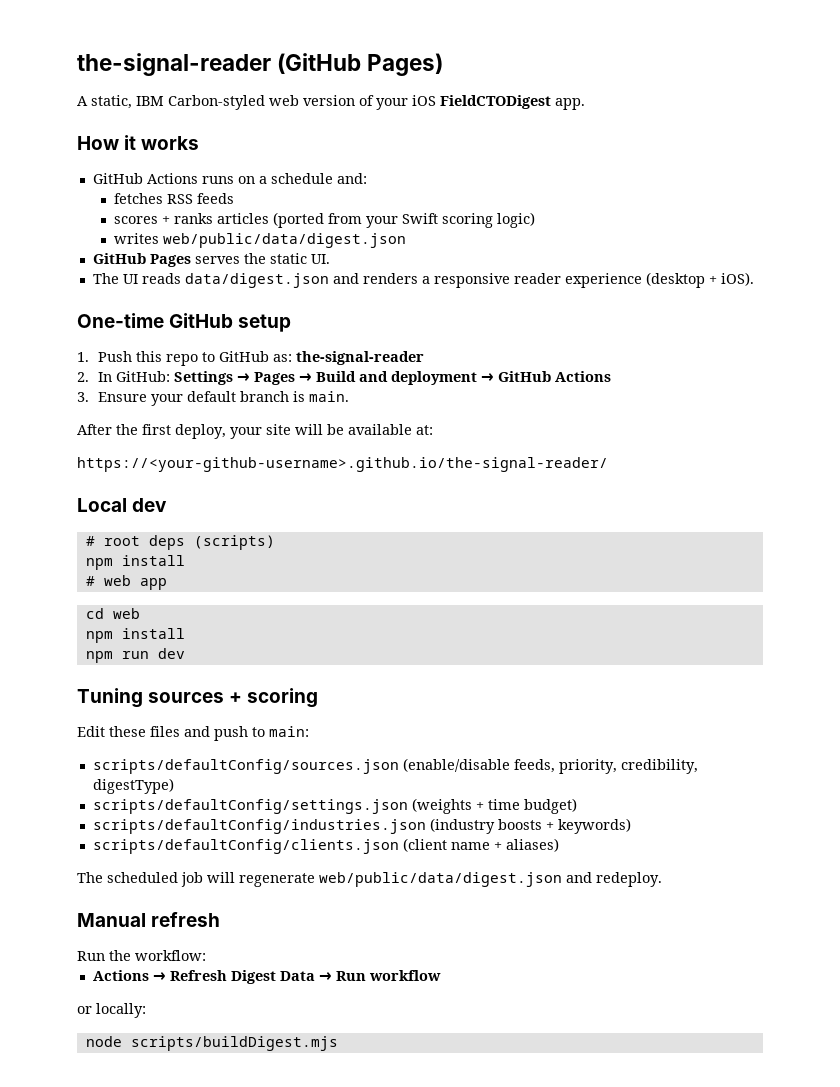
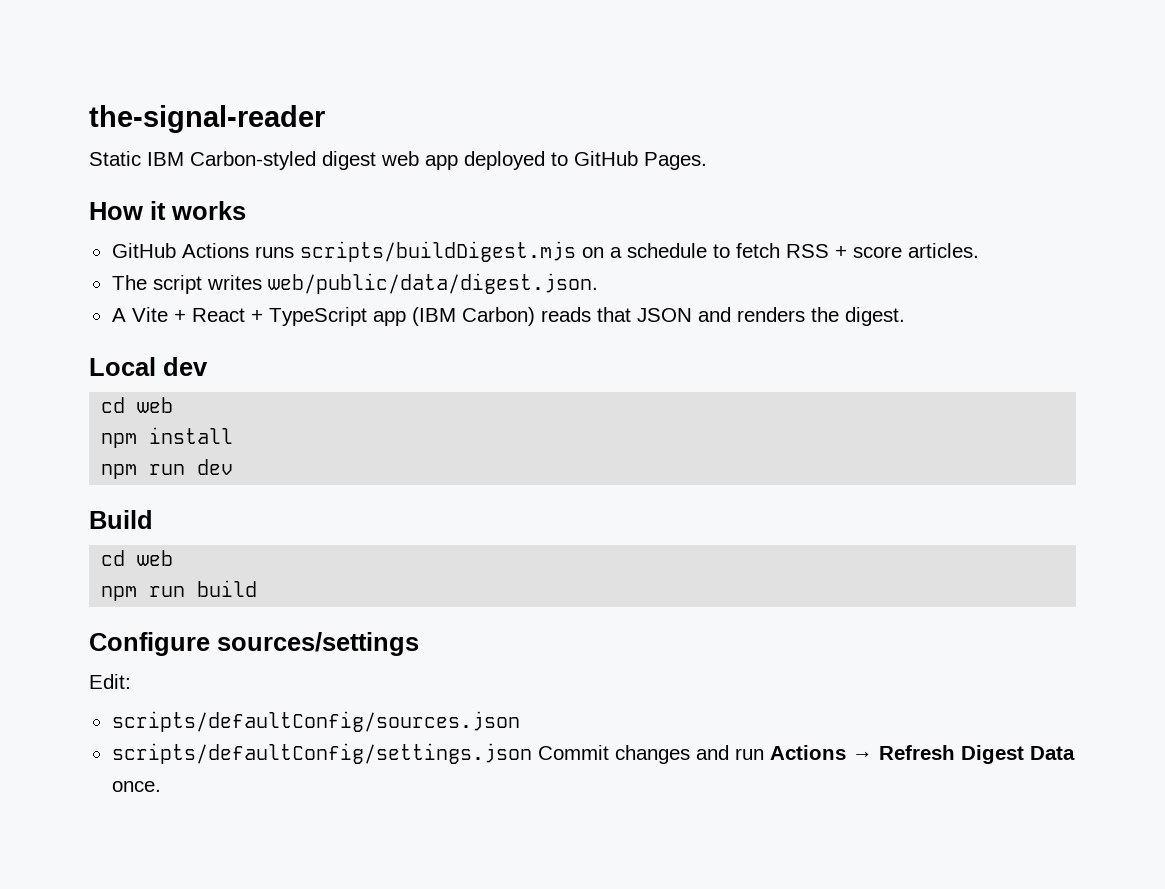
- the-signal-reader (GitHub Pages)
- A static, IBM Carbon-styled web version of your iOS FieldCTODigest app.
+ the-signal-reader
+ Static IBM Carbon-styled digest web app deployed to GitHub Pages.
- GitHub Actions runs on a schedule and:
- fetches RSS feeds
- scores + ranks articles (ported from your Swift scoring logic)
- writes web/public/data/digest.json
- GitHub Pages serves the static UI.
- The UI reads data/digest.json and renders a responsive reader experience (desktop + iOS).
- One-time GitHub setup
- 1. Push this repo to GitHub as: the-signal-reader
- 2. In GitHub: Settings → Pages → Build and deployment → GitHub Actions
- 3. Ensure your default branch is main.
- After the first deploy, your site will be available at:
- https://<your-github-username>.github.io/the-signal-reader/
+ GitHub Actions runs scripts/buildDigest.mjs on a schedule to fetch RSS + score articles.
+ The script writes web/public/data/digest.json.
+ A Vite + React + TypeScript app (IBM Carbon) reads that JSON and renders the digest.
  Local dev
- # root deps (scripts)
- npm install
- # web app
- Tuning sources + scoring
- Edit these files and push to main:
- scripts/defaultConfig/sources.json (enable/disable feeds, priority, credibility, digestType)
- scripts/defaultConfig/settings.json (weights + time budget)
- scripts/defaultConfig/industries.json (industry boosts + keywords)
- scripts/defaultConfig/clients.json (client name + aliases)
- The scheduled job will regenerate web/public/data/digest.json and redeploy.
- Manual refresh
- Run the workflow:
- Actions → Refresh Digest Data → Run workflow
- or locally:
- node scripts/buildDigest.mjs
+ Build
+ cd web
+ npm run build
+ Configure sources/settings
+ Edit:
+ scripts/defaultConfig/sources.json
+ scripts/defaultConfig/settings.json Commit changes and run Actions → Refresh Digest Data once.

